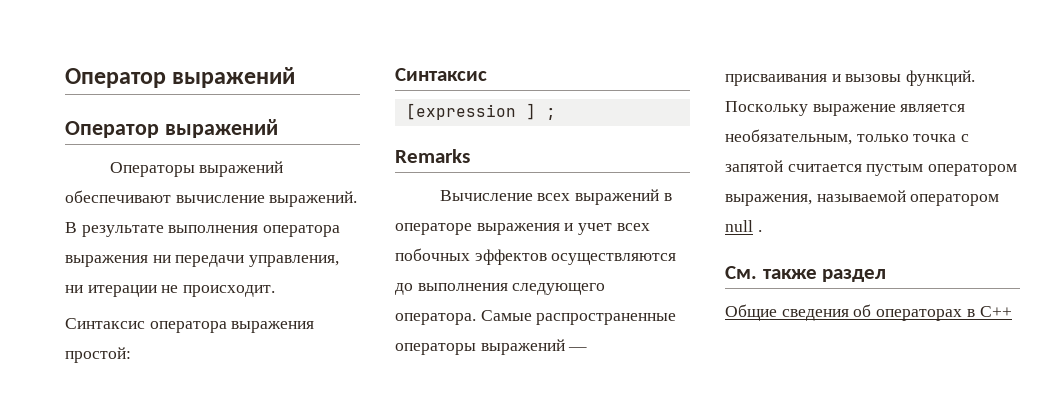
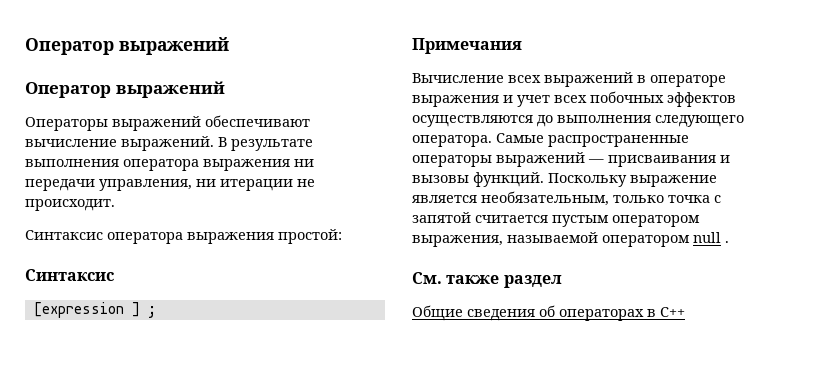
- Remarks
+ Примечания

